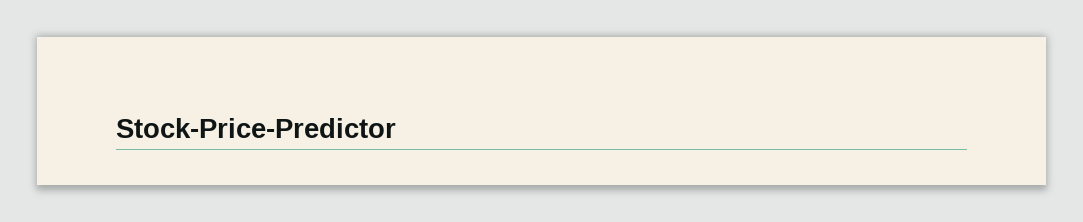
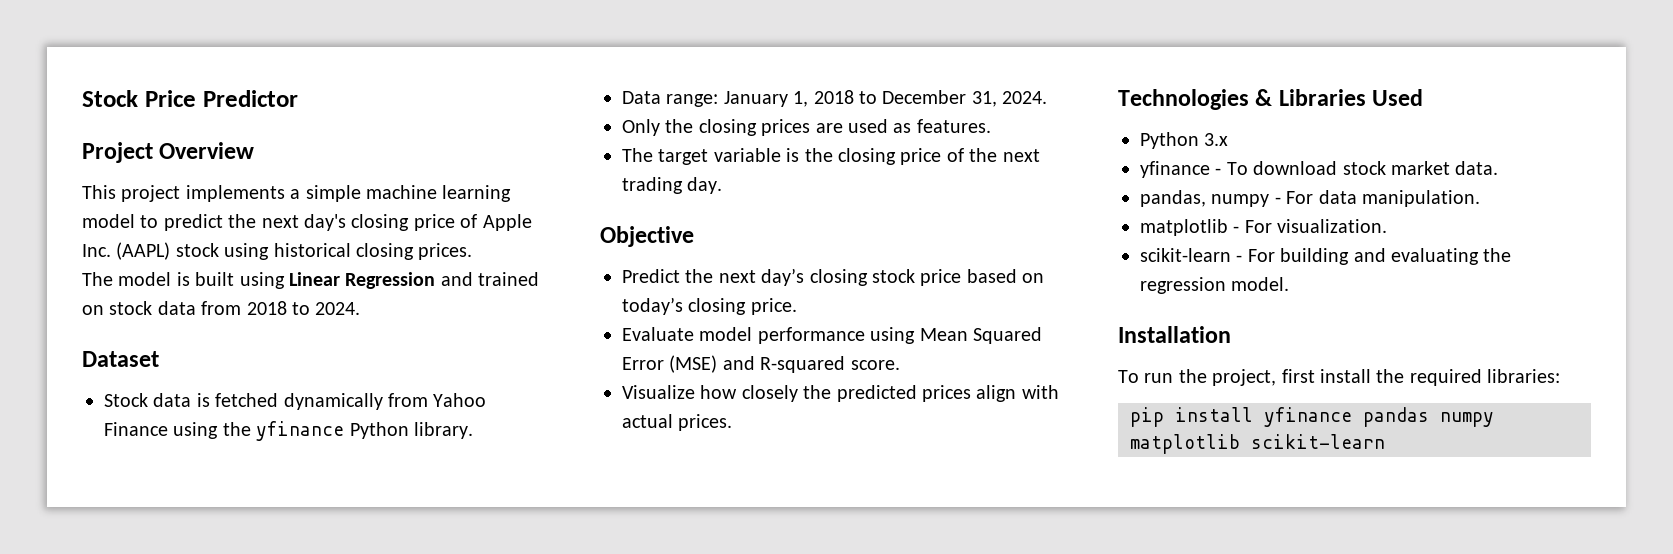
- Stock-Price-Predictor
+ Stock Price Predictor
+ Project Overview
+ This project implements a simple machine learning model to predict the next day's closing price of Apple Inc. (AAPL) stock using historical closing prices.
+ The model is built using Linear Regression and trained on stock data from 2018 to 2024.
+ Dataset
+ Stock data is fetched dynamically from Yahoo Finance using the yfinance Python library.
+ Data range: January 1, 2018 to December 31, 2024.
+ Only the closing prices are used as features.
+ The target variable is the closing price of the next trading day.
+ Objective
+ Predict the next day’s closing stock price based on today’s closing price.
+ Evaluate model performance using Mean Squared Error (MSE) and R-squared score.
+ Visualize how closely the predicted prices align with actual prices.
+ Technologies & Libraries Used
+ Python 3.x
+ yfinance - To download stock market data.
+ pandas, numpy - For data manipulation.
+ matplotlib - For visualization.
+ scikit-learn - For building and evaluating the regression model.
+ Installation
+ To run the project, first install the required libraries:
+ pip install yfinance pandas numpy matplotlib scikit-learn

